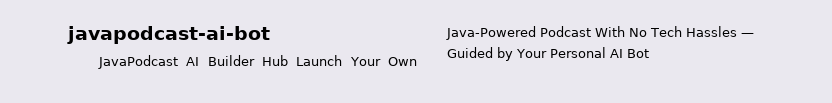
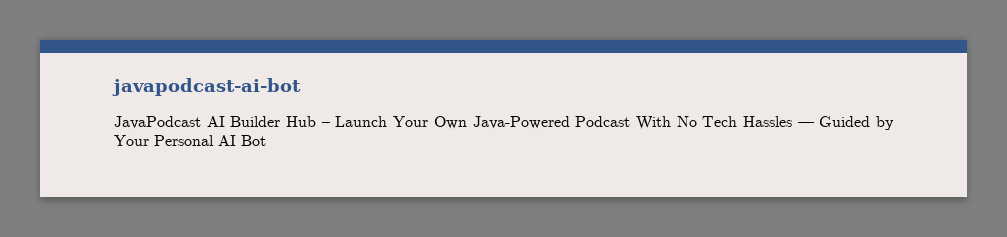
- JavaPodcast AI Builder Hub Launch Your Own Java-Powered Podcast With No Tech Hassles — Guided by Your Personal AI Bot
+ JavaPodcast AI Builder Hub – Launch Your Own Java-Powered Podcast With No Tech Hassles — Guided by Your Personal AI Bot

